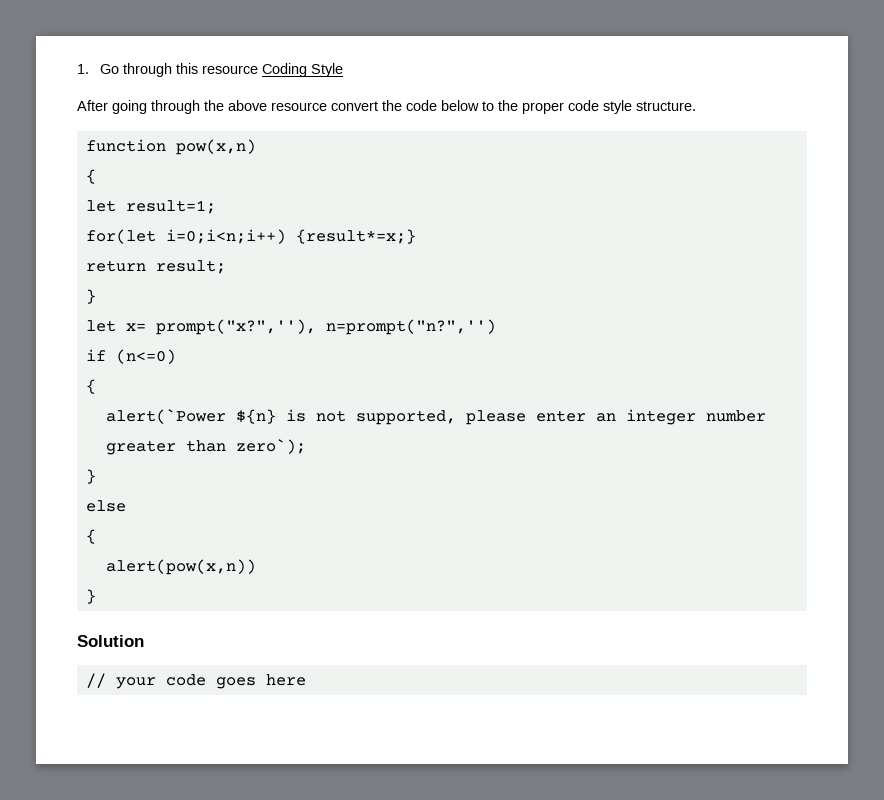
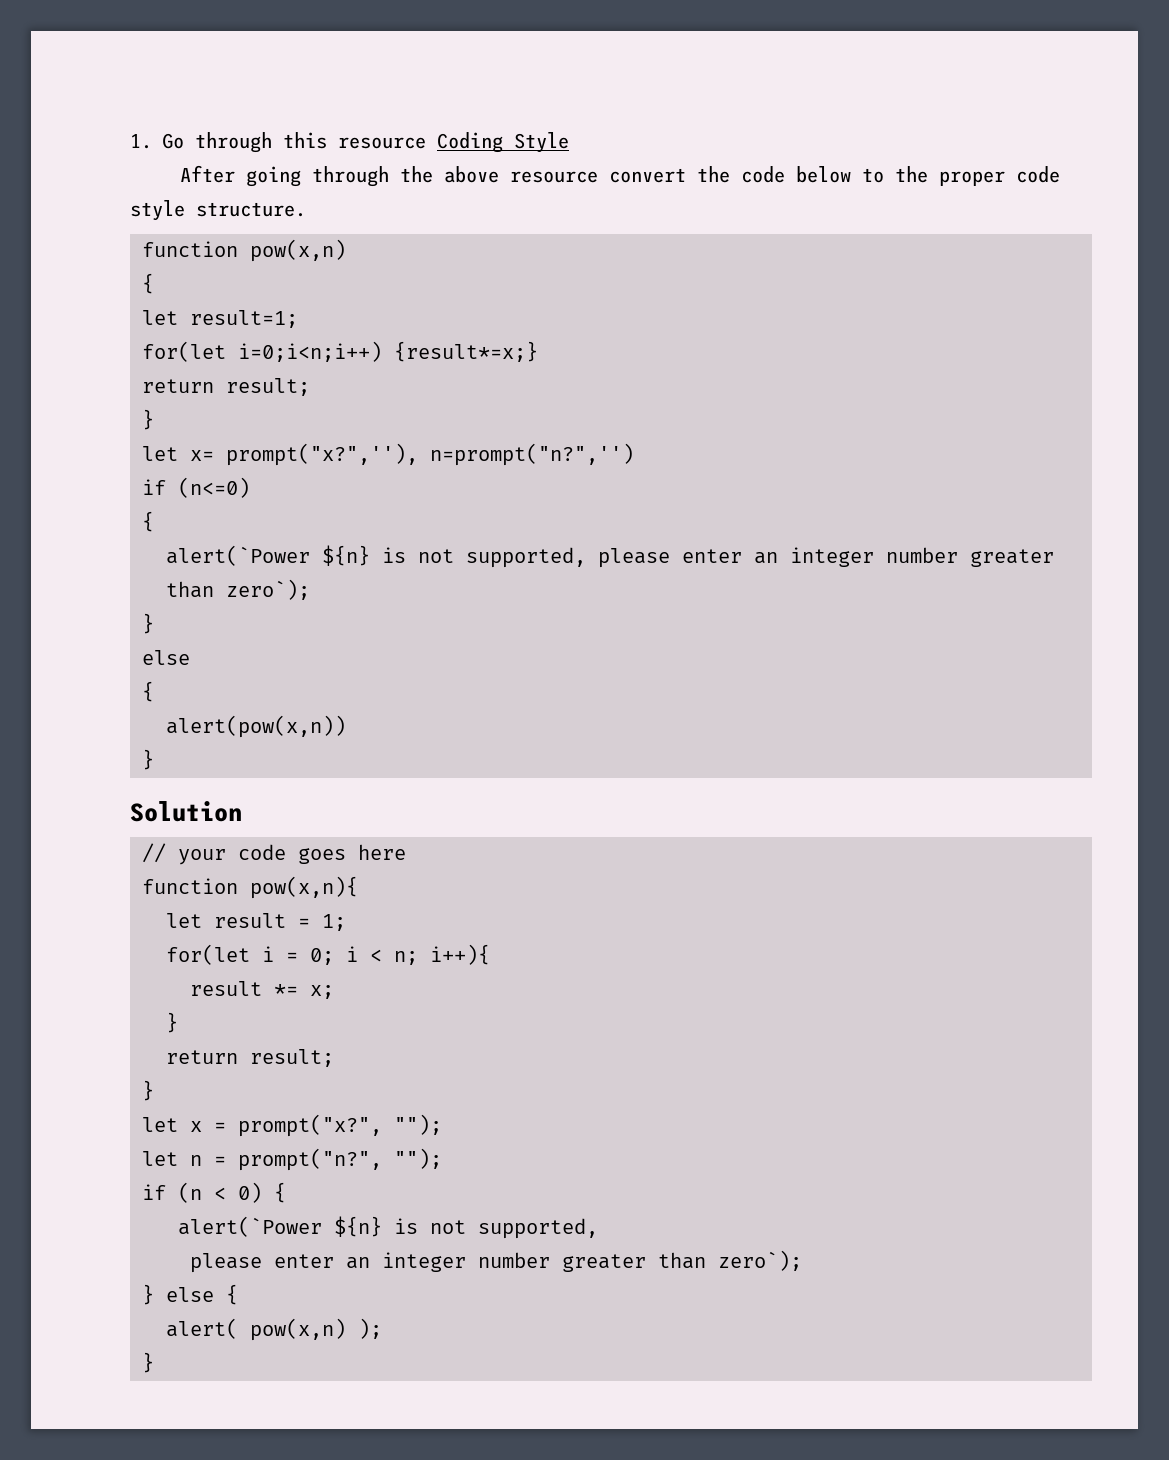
+ function pow(x,n){
+ let result = 1;
+ for(let i = 0; i < n; i++){
+ result *= x;
+ }
+ return result;
+ }
+ let x = prompt("x?", "");
+ let n = prompt("n?", "");
+ if (n < 0) {
+ alert(`Power ${n} is not supported,
+ please enter an integer number greater than zero`);
+ } else {
+ alert( pow(x,n) );
+ }

